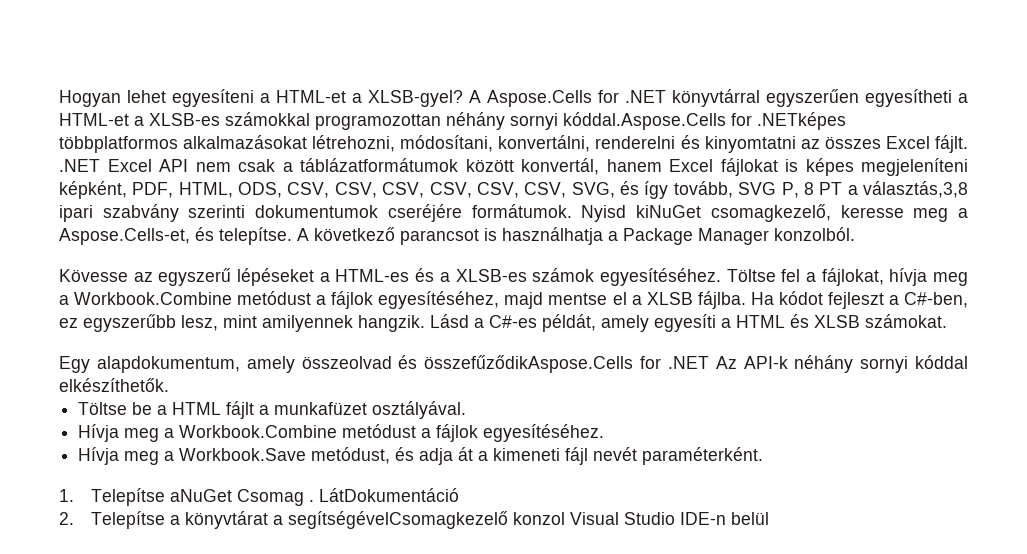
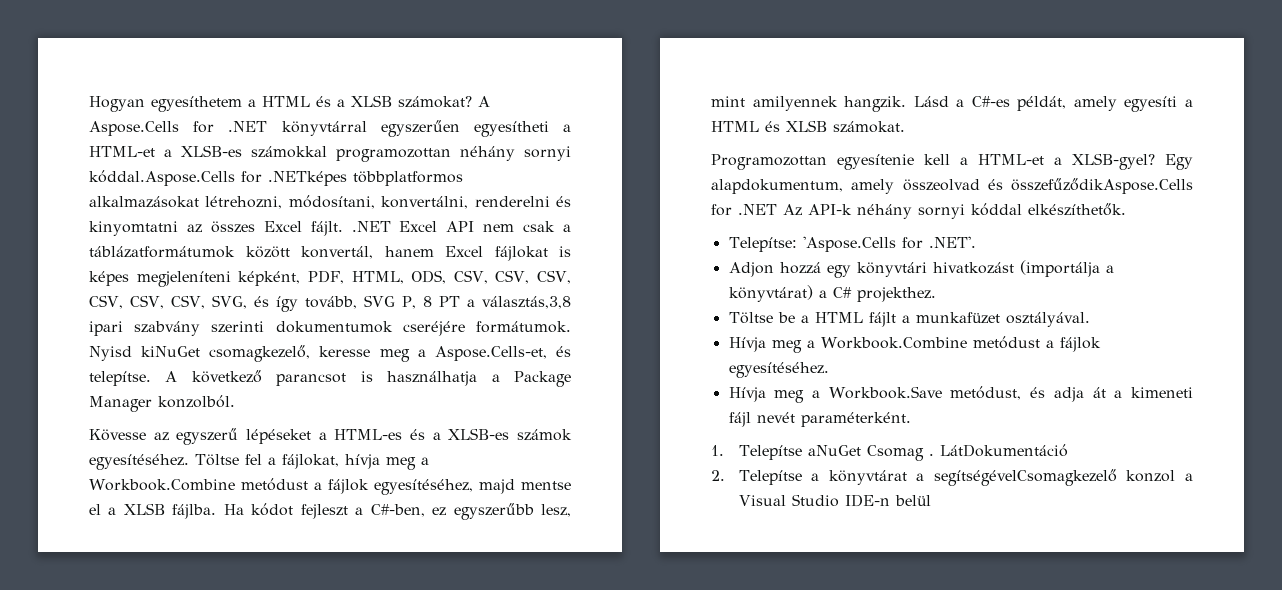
- Hogyan lehet egyesíteni a HTML-et a XLSB-gyel?
+ Hogyan egyesíthetem a HTML és a XLSB számokat?
+ Programozottan egyesítenie kell a HTML-et a XLSB-gyel?
+ Telepítse: 'Aspose.Cells for .NET'.
+ Adjon hozzá egy könyvtári hivatkozást (importálja a könyvtárat) a C# projekthez.
- 2. Telepítse a könyvtárat a segítségévelCsomagkezelő konzol Visual Studio IDE-n belül
+ 2. Telepítse a könyvtárat a segítségévelCsomagkezelő konzol a Visual Studio IDE-n belül

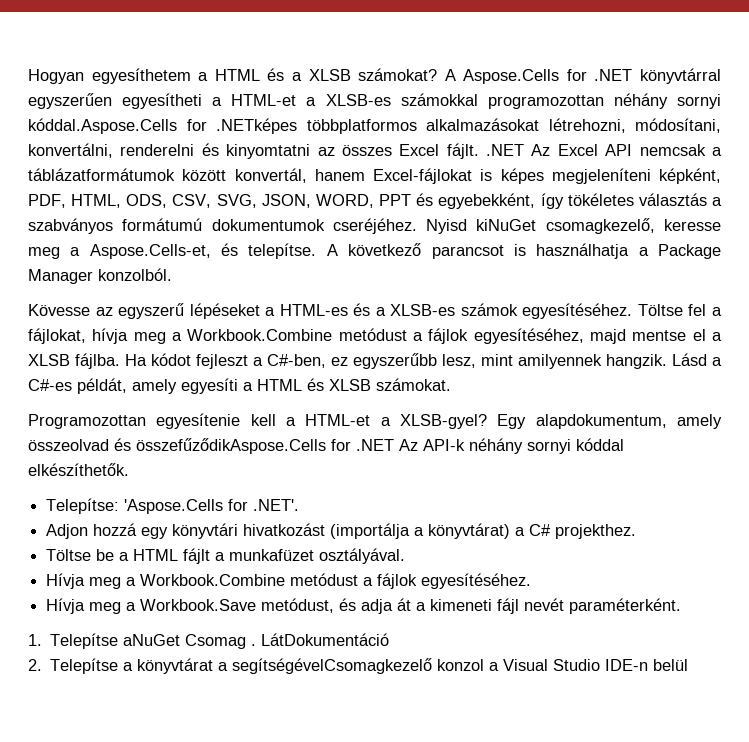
- A Aspose.Cells for .NET könyvtárral egyszerűen egyesítheti a HTML-et a XLSB-es számokkal programozottan néhány sornyi kóddal.Aspose.Cells for .NETképes többplatformos alkalmazásokat létrehozni, módosítani, konvertálni, renderelni és kinyomtatni az összes Excel fájlt. .NET Excel API nem csak a táblázatformátumok között konvertál, hanem Excel fájlokat is képes megjeleníteni képként, PDF, HTML, ODS, CSV, CSV, CSV, CSV, CSV, CSV, SVG, és így tovább, SVG P, 8 PT a választás,3,8 ipari szabvány szerinti dokumentumok cseréjére formátumok.
+ A Aspose.Cells for .NET könyvtárral egyszerűen egyesítheti a HTML-et a XLSB-es számokkal programozottan néhány sornyi kóddal.Aspose.Cells for .NETképes többplatformos alkalmazásokat létrehozni, módosítani, konvertálni, renderelni és kinyomtatni az összes Excel fájlt. .NET Az Excel API nemcsak a táblázatformátumok között konvertál, hanem Excel-fájlokat is képes megjeleníteni képként, PDF, HTML, ODS, CSV, SVG, JSON, WORD, PPT és egyebekként, így tökéletes választás a szabványos formátumú dokumentumok cseréjéhez.

